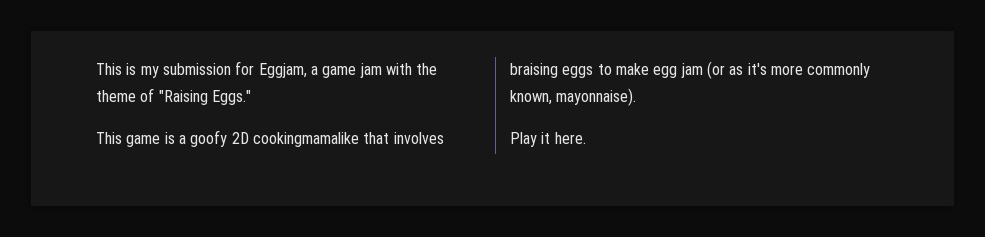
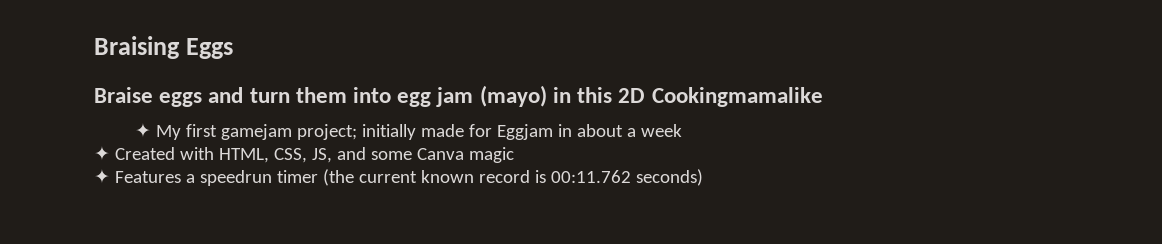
- This is my submission for Eggjam, a game jam with the theme of "Raising Eggs."
- This game is a goofy 2D cookingmamalike that involves braising eggs to make egg jam (or as it's more commonly known, mayonnaise).
- Play it here.
+ Braising Eggs
+ Braise eggs and turn them into egg jam (mayo) in this 2D Cookingmamalike
+ ✦ My first gamejam project; initially made for Eggjam in about a week
+ ✦ Created with HTML, CSS, JS, and some Canva magic
+ ✦ Features a speedrun timer (the current known record is 00:11.762 seconds)

